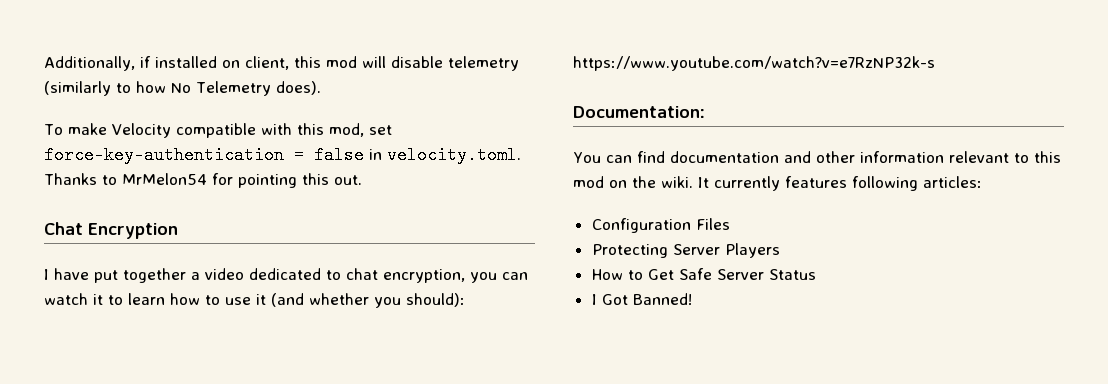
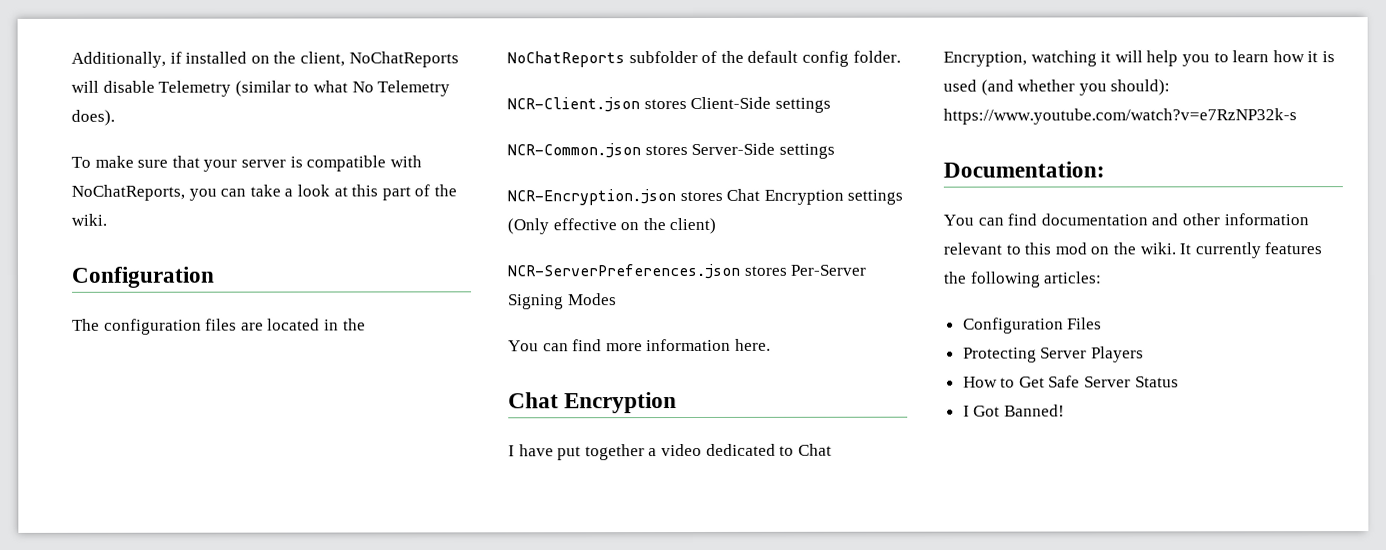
- Additionally, if installed on client, this mod will disable telemetry (similarly to how No Telemetry does).
+ Additionally, if installed on the client, NoChatReports will disable Telemetry (similar to what No Telemetry does).
- To make Velocity compatible with this mod, set force-key-authentication = false in velocity.toml. Thanks to MrMelon54 for pointing this out.
+ To make sure that your server is compatible with NoChatReports, you can take a look at this part of the wiki.
+ Configuration
+ The configuration files are located in the NoChatReports subfolder of the default config folder.
+ NCR-Client.json stores Client-Side settings
+ NCR-Common.json stores Server-Side settings
+ NCR-Encryption.json stores Chat Encryption settings (Only effective on the client)
+ NCR-ServerPreferences.json stores Per-Server Signing Modes
+ You can find more information here.
- I have put together a video dedicated to chat encryption, you can watch it to learn how to use it (and whether you should): https://www.youtube.com/watch?v=e7RzNP32k-s
+ I have put together a video dedicated to Chat Encryption, watching it will help you to learn how it is used (and whether you should): https://www.youtube.com/watch?v=e7RzNP32k-s
- It currently features following articles:
+ It currently features the following articles:

